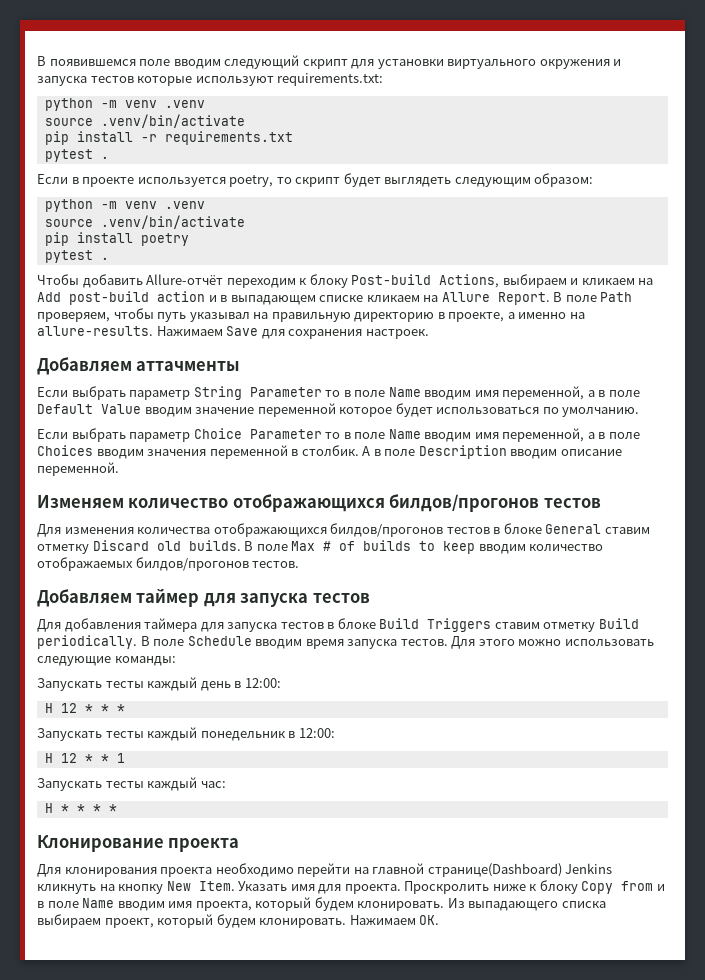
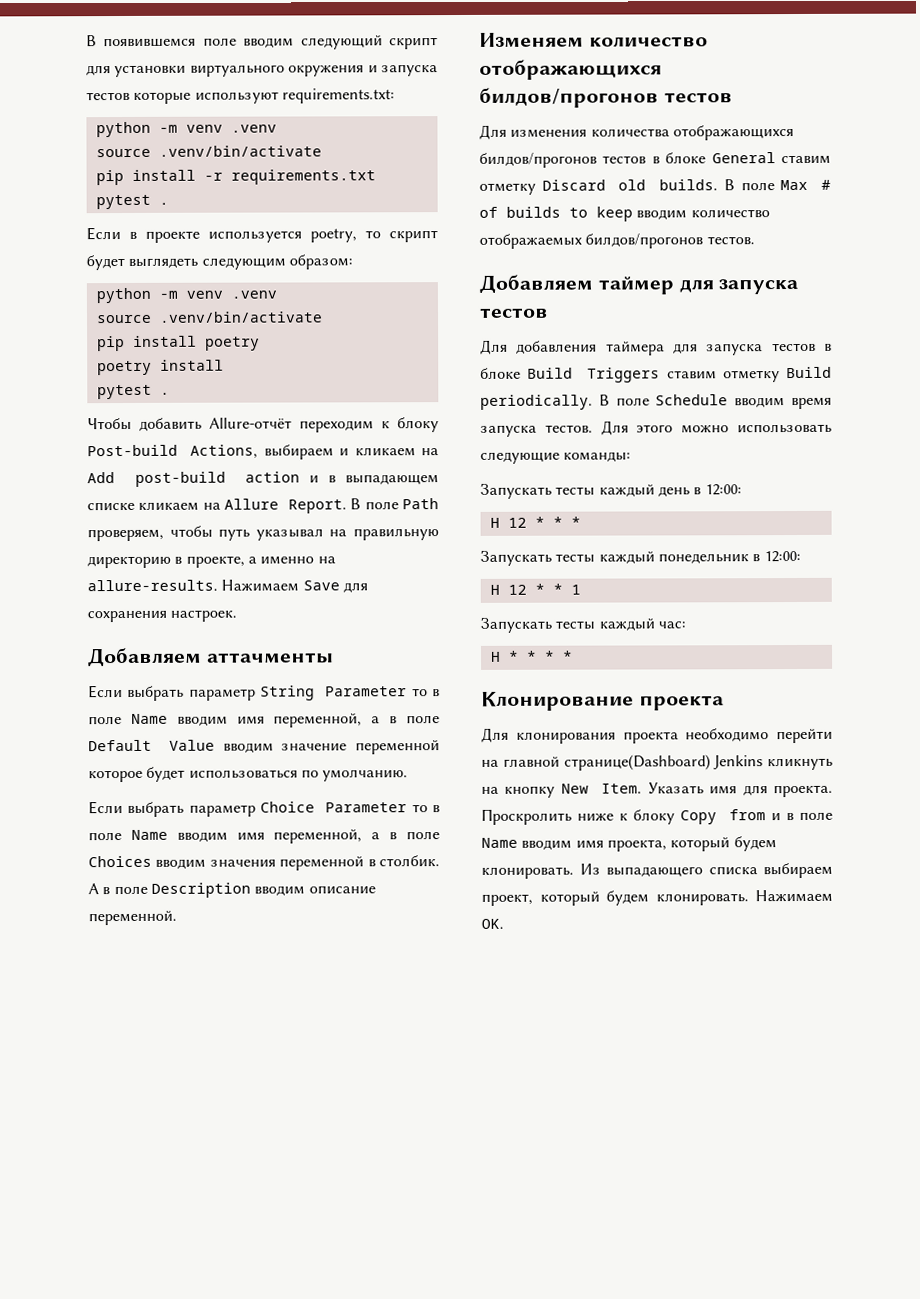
+ poetry install

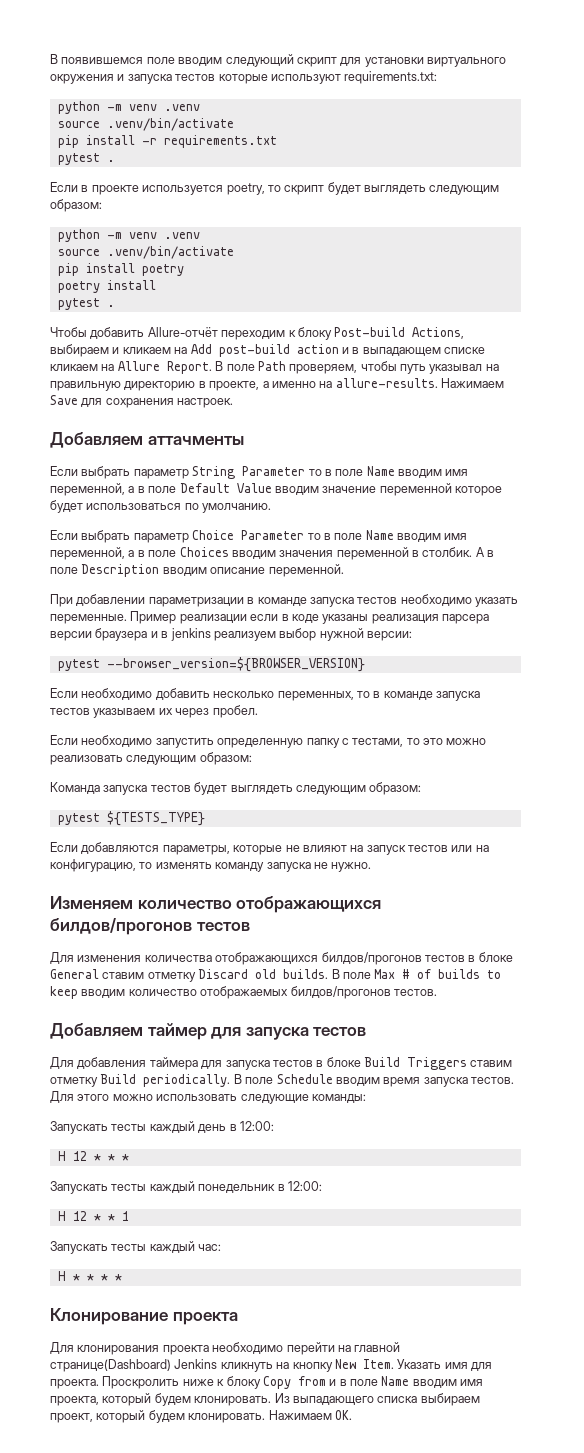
+ При добавлении параметризации в команде запуска тестов необходимо указать переменные. Пример реализации если в коде указаны реализация парсера версии браузера и в jenkins реализуем выбор нужной версии:
+ pytest --browser_version=${BROWSER_VERSION}
+ Если необходимо добавить несколько переменных, то в команде запуска тестов указываем их через пробел.
+ Если необходимо запустить определенную папку с тестами, то это можно реализовать следующим образом:
+ Команда запуска тестов будет выглядеть следующим образом:
+ pytest ${TESTS_TYPE}
+ Если добавляются параметры, которые не влияют на запуск тестов или на конфигурацию, то изменять команду запуска не нужно.

